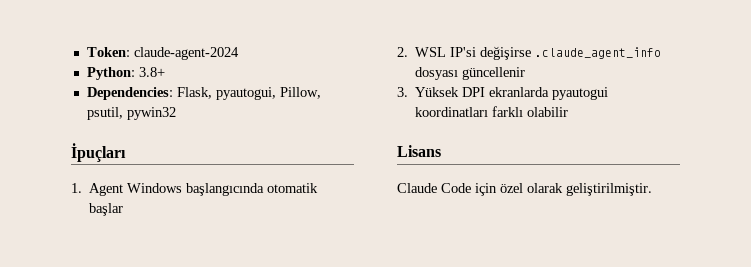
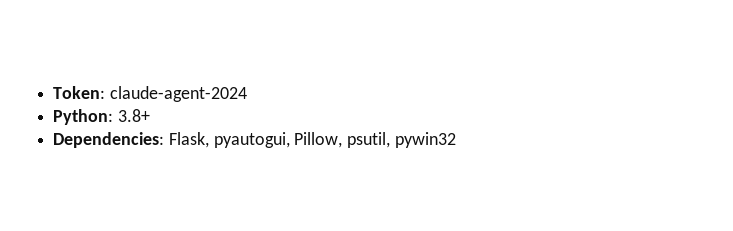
- İpuçları
- 1. Agent Windows başlangıcında otomatik başlar
- 2. WSL IP'si değişirse .claude_agent_info dosyası güncellenir
- 3. Yüksek DPI ekranlarda pyautogui koordinatları farklı olabilir
- Lisans
- Claude Code için özel olarak geliştirilmiştir.

